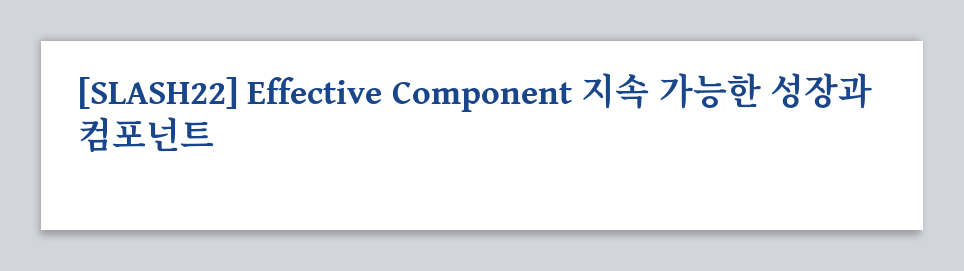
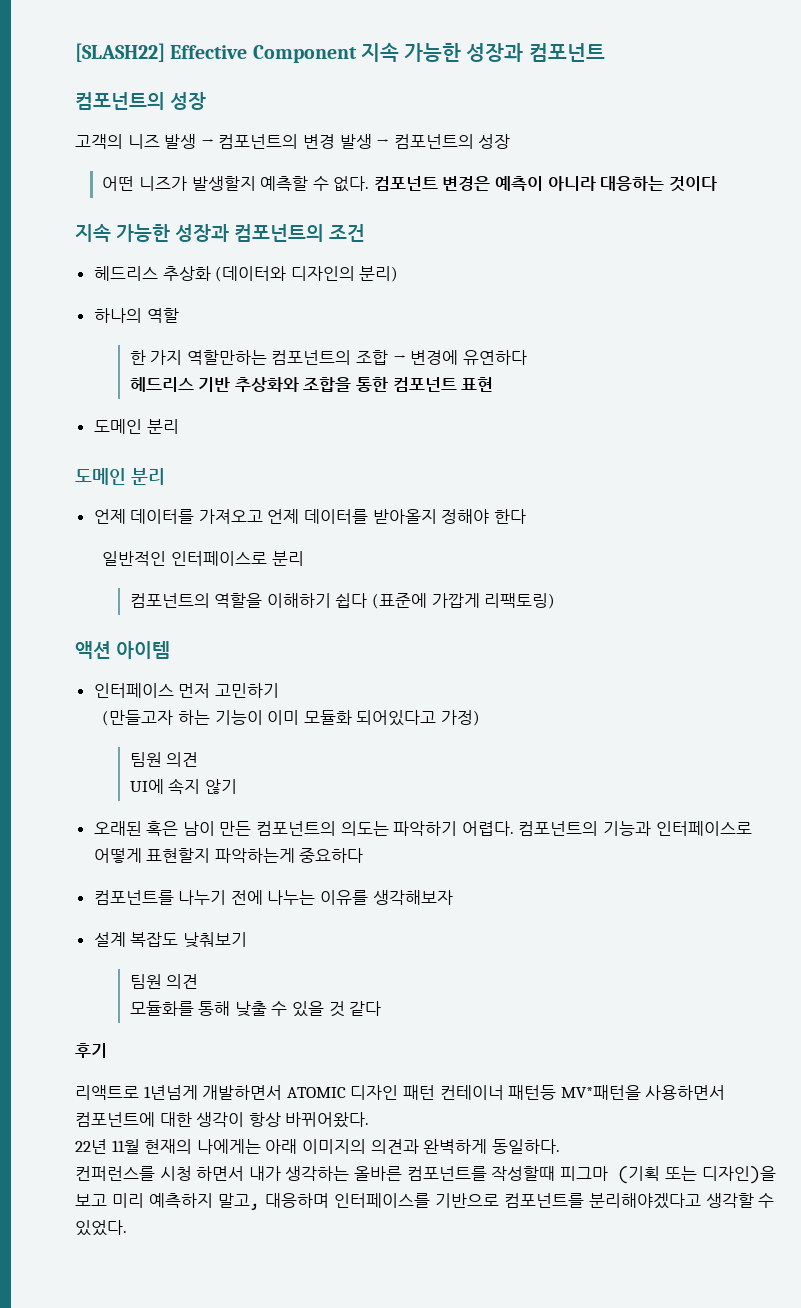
  [SLASH22] Effective Component 지속 가능한 성장과 컴포넌트
+ 컴포넌트의 성장
+ 고객의 니즈 발생 → 컴포넌트의 변경 발생 → 컴포넌트의 성장
+ 어떤 니즈가 발생할지 예측할 수 없다. 컴포넌트 변경은 예측이 아니라 대응하는 것이다
+ 지속 가능한 성장과 컴포넌트의 조건
+ 헤드리스 추상화 (데이터와 디자인의 분리)
+ 하나의 역할
+ 한 가지 역할만하는 컴포넌트의 조합 → 변경에 유연하다
+ 헤드리스 기반 추상화와 조합을 통한 컴포넌트 표현
+ 도메인 분리
+ 도메인 분리
+ 언제 데이터를 가져오고 언제 데이터를 받아올지 정해야 한다
+ 일반적인 인터페이스로 분리
+ 컴포넌트의 역할을 이해하기 쉽다 (표준에 가깝게 리팩토링)
+ 액션 아이템
+ 인터페이스 먼저 고민하기
+ (만들고자 하는 기능이 이미 모듈화 되어있다고 가정)
+ 팀원 의견
+ UI에 속지 않기
+ 오래된 혹은 남이 만든 컴포넌트의 의도는 파악하기 어렵다. 컴포넌트의 기능과 인터페이스로 어떻게 표현할지 파악하는게 중요하다
+ 컴포넌트를 나누기 전에 나누는 이유를 생각해보자
+ 설계 복잡도 낮춰보기
+ 팀원 의견
+ 모듈화를 통해 낮출 수 있을 것 같다
+ 후기
+ 리액트로 1년넘게 개발하면서 ATOMIC 디자인 패턴 컨테이너 패턴등 MV*패턴을 사용하면서 컴포넌트에 대한 생각이 항상 바뀌어왔다.
+ 22년 11월 현재의 나에게는 아래 이미지의 의견과 완벽하게 동일하다.
+ 컨퍼런스를 시청 하면서 내가 생각하는 올바른 컴포넌트를 작성할때 피그마 (기획 또는 디자인)을 보고 미리 예측하지 말고, 대응하며 인터페이스를 기반으로 컴포넌트를 분리해야겠다고 생각할 수 있었다.

